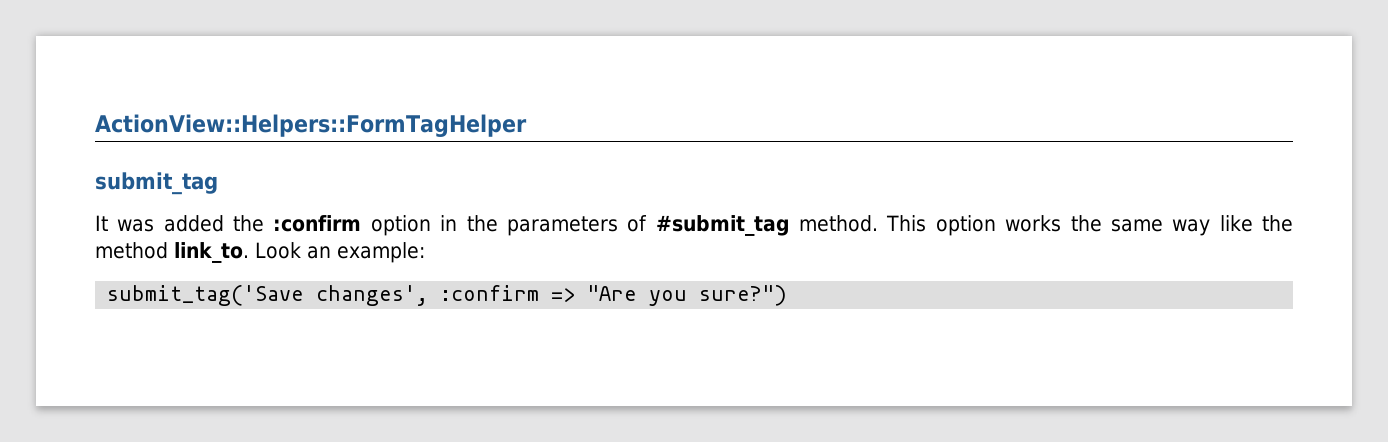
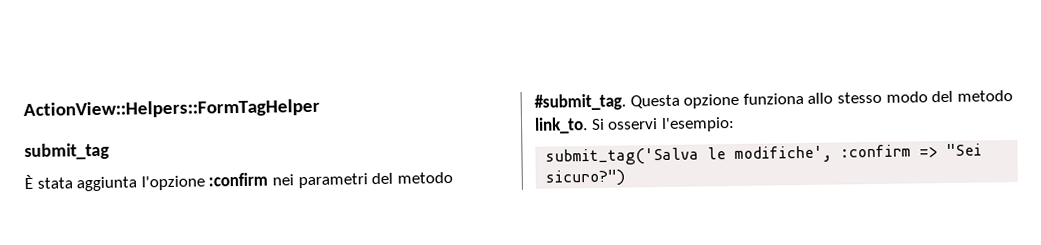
- It was added the :confirm option in the parameters of #submit_tag method. This option works the same way like the method link_to. Look an example:
- submit_tag('Save changes', :confirm => "Are you sure?")
+ È stata aggiunta l'opzione :confirm nei parametri del metodo #submit_tag. Questa opzione funziona allo stesso modo del metodo link_to. Si osservi l'esempio:
+ submit_tag('Salva le modifiche', :confirm => "Sei sicuro?")

